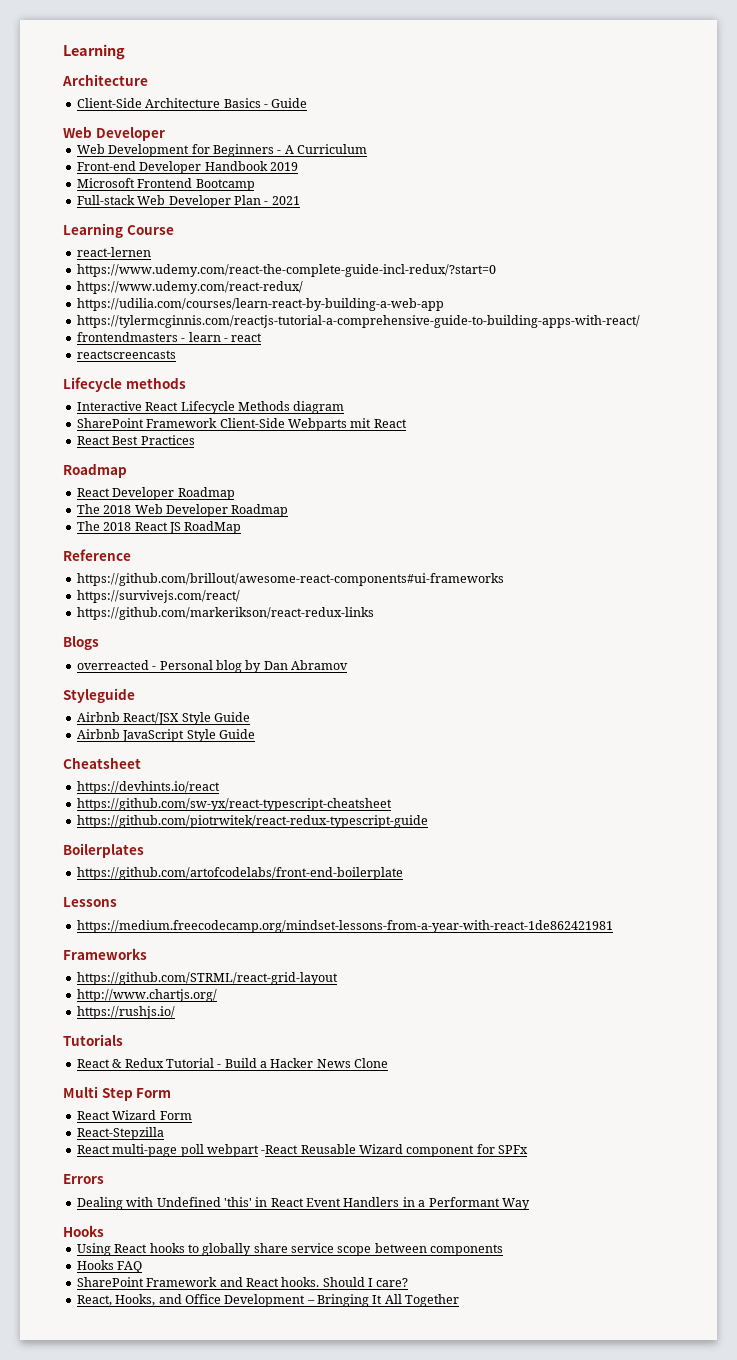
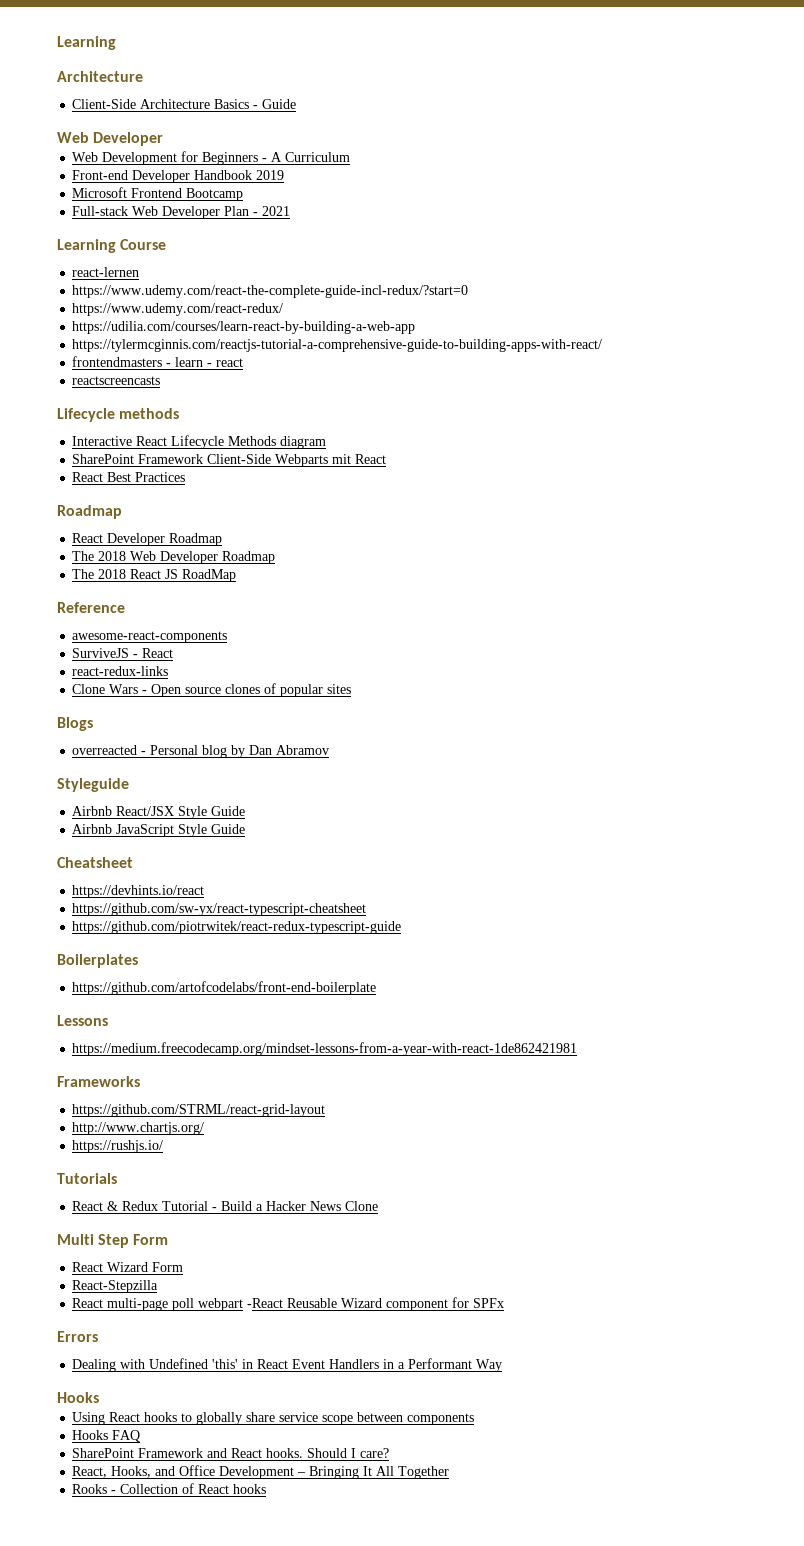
- https://github.com/brillout/awesome-react-components#ui-frameworks
- https://survivejs.com/react/
- https://github.com/markerikson/react-redux-links
+ awesome-react-components
+ SurviveJS - React
+ react-redux-links
+ Clone Wars - Open source clones of popular sites
+ Rooks - Collection of React hooks

